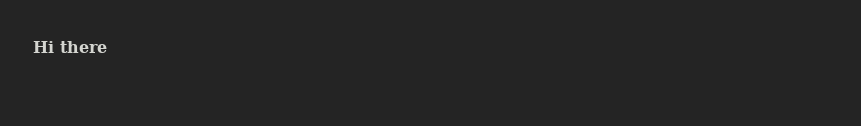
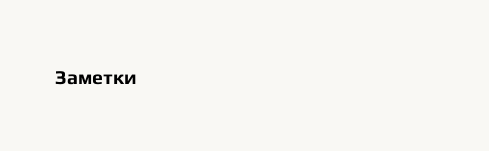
- Hi there
+ Заметки

